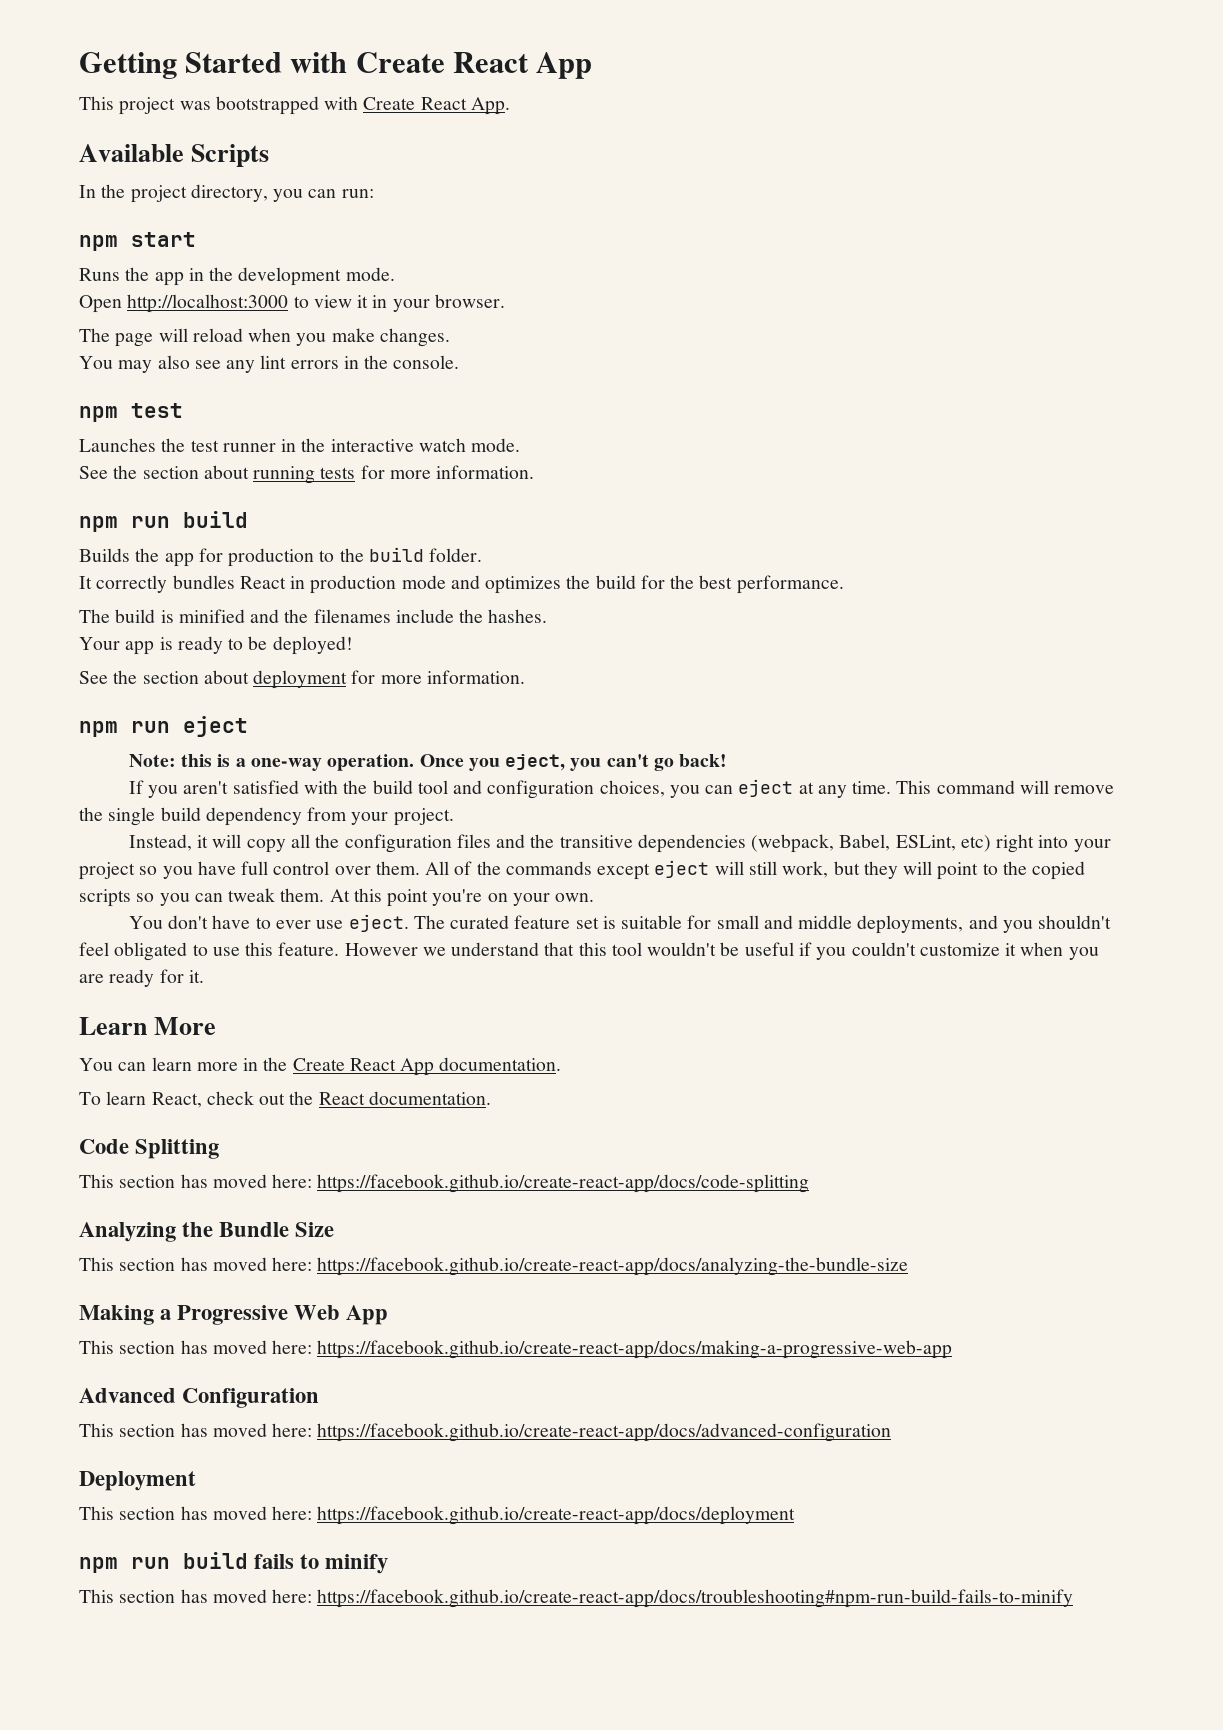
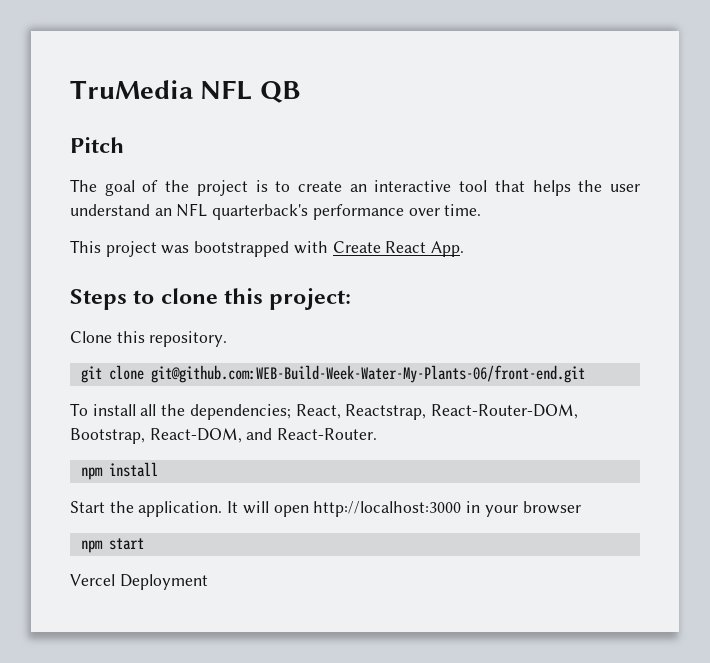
- Getting Started with Create React App
+ TruMedia NFL QB
+ Pitch
+ The goal of the project is to create an interactive tool that helps the user understand an NFL quarterback's performance over time.
- Available Scripts
- In the project directory, you can run:
+ Steps to clone this project:
+ Clone this repository.
+ git clone git@github.com:WEB-Build-Week-Water-My-Plants-06/front-end.git
+ To install all the dependencies; React, Reactstrap, React-Router-DOM, Bootstrap, React-DOM, and React-Router.
+ npm install
+ Start the application. It will open http://localhost:3000 in your browser
  npm start
- Runs the app in the development mode.
- Open http://localhost:3000 to view it in your browser.
- The page will reload when you make changes.
- You may also see any lint errors in the console.
- npm test
- Launches the test runner in the interactive watch mode.
- See the section about running tests for more information.
- npm run build
- Builds the app for production to the build folder.
- It correctly bundles React in production mode and optimizes the build for the best performance.
- The build is minified and the filenames include the hashes.
- Your app is ready to be deployed!
- See the section about deployment for more information.
- npm run eject
- Note: this is a one-way operation. Once you eject, you can't go back!
- If you aren't satisfied with the build tool and configuration choices, you can eject at any time. This command will remove the single build dependency from your project.
- Instead, it will copy all the configuration files and the transitive dependencies (webpack, Babel, ESLint, etc) right into your project so you have full control over them. All of the commands except eject will still work, but they will point to the copied scripts so you can tweak them. At this point you're on your own.
- You don't have to ever use eject. The curated feature set is suitable for small and middle deployments, and you shouldn't feel obligated to use this feature. However we understand that this tool wouldn't be useful if you couldn't customize it when you are ready for it.
- Learn More
- You can learn more in the Create React App documentation.
- To learn React, check out the React documentation.
- Code Splitting
- This section has moved here: https://facebook.github.io/create-react-app/docs/code-splitting
- Analyzing the Bundle Size
- This section has moved here: https://facebook.github.io/create-react-app/docs/analyzing-the-bundle-size
- Making a Progressive Web App
- This section has moved here: https://facebook.github.io/create-react-app/docs/making-a-progressive-web-app
- Advanced Configuration
- This section has moved here: https://facebook.github.io/create-react-app/docs/advanced-configuration
- Deployment
- This section has moved here: https://facebook.github.io/create-react-app/docs/deployment
- npm run build fails to minify
- This section has moved here: https://facebook.github.io/create-react-app/docs/troubleshooting#npm-run-build-fails-to-minify
+ Vercel Deployment

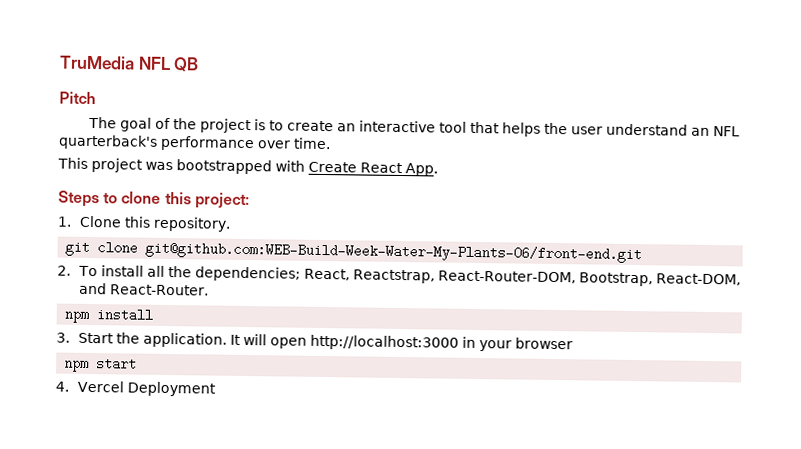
- Clone this repository.
+ 1. Clone this repository.
- To install all the dependencies; React, Reactstrap, React-Router-DOM, Bootstrap, React-DOM, and React-Router.
+ 2. To install all the dependencies; React, Reactstrap, React-Router-DOM, Bootstrap, React-DOM, and React-Router.
- Start the application.
+ 3. Start the application.
- Vercel Deployment
+ 4. Vercel Deployment

